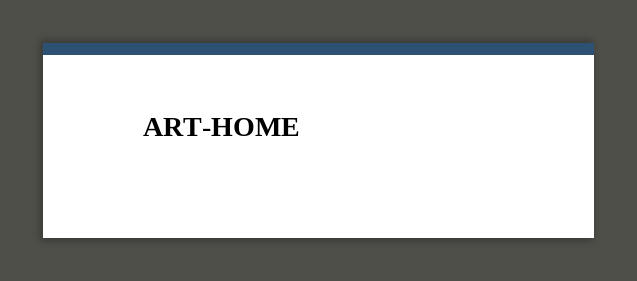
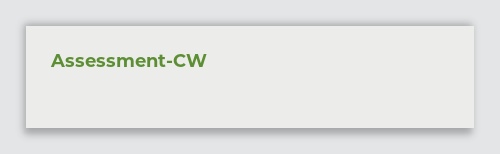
- ART-HOME
+ Assessment-CW

